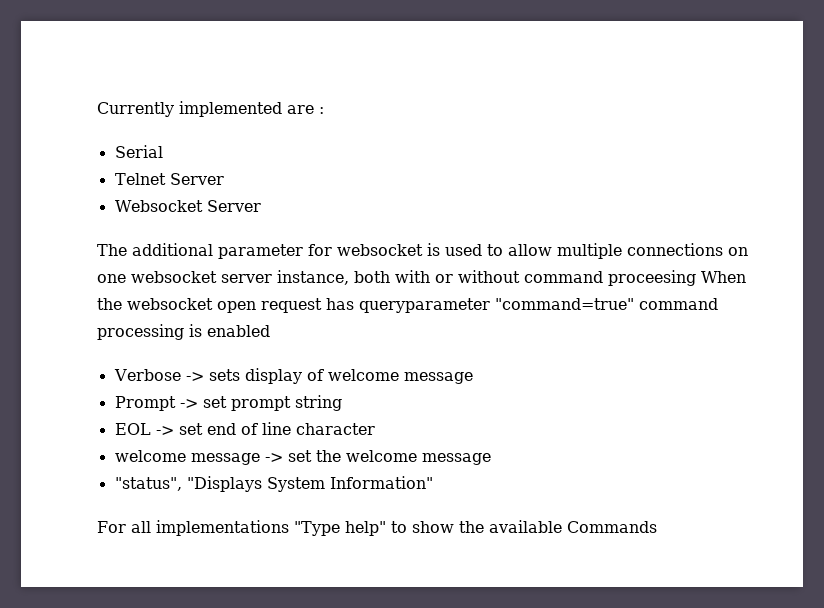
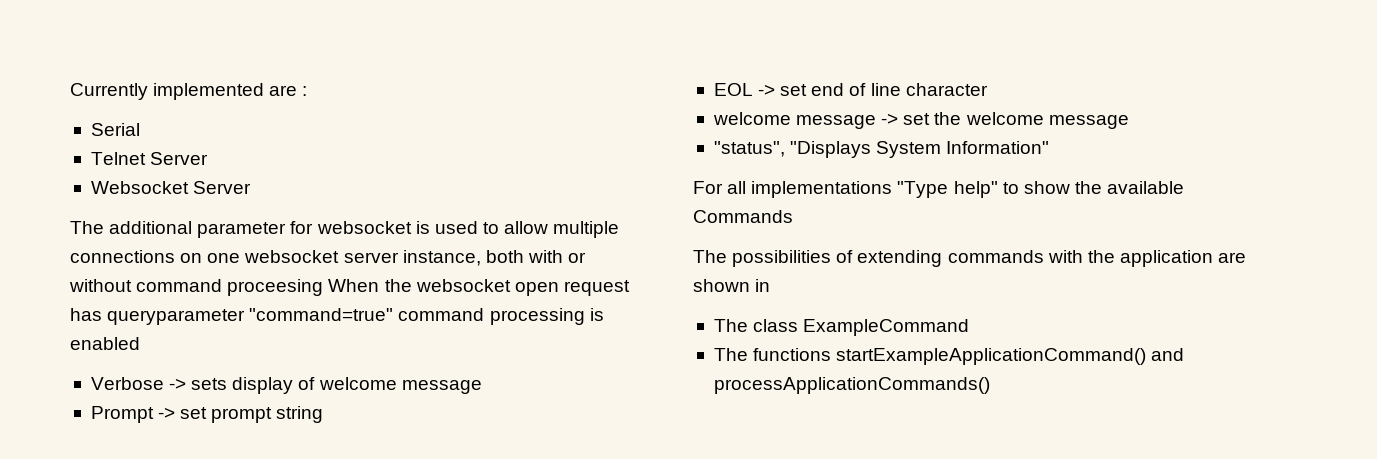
+ The possibilities of extending commands with the application are shown in
+ The class ExampleCommand
+ The functions startExampleApplicationCommand() and processApplicationCommands()

